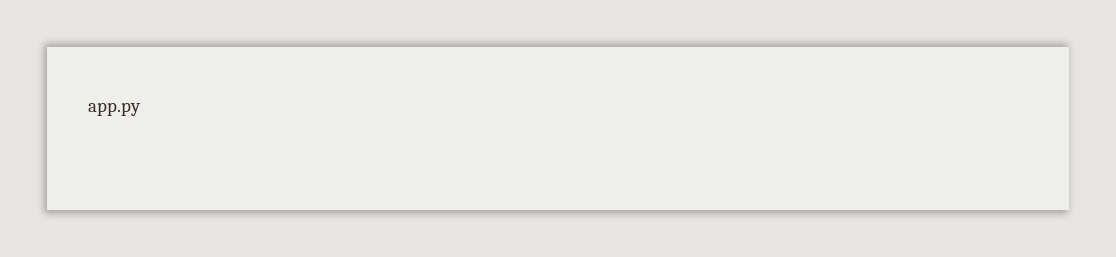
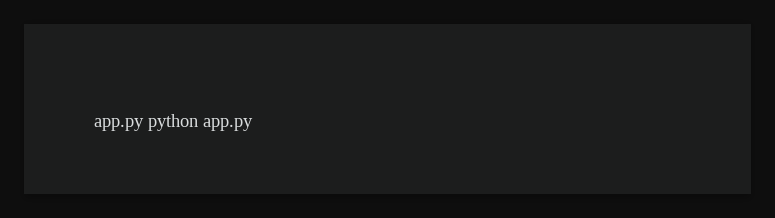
- app.py
+ app.py python app.py

